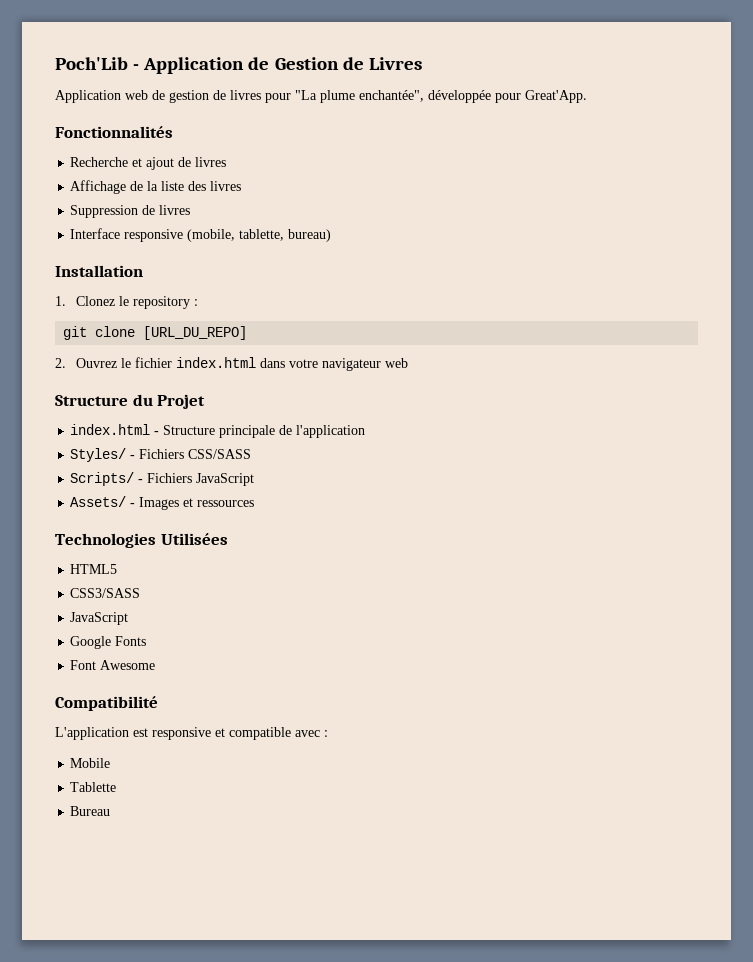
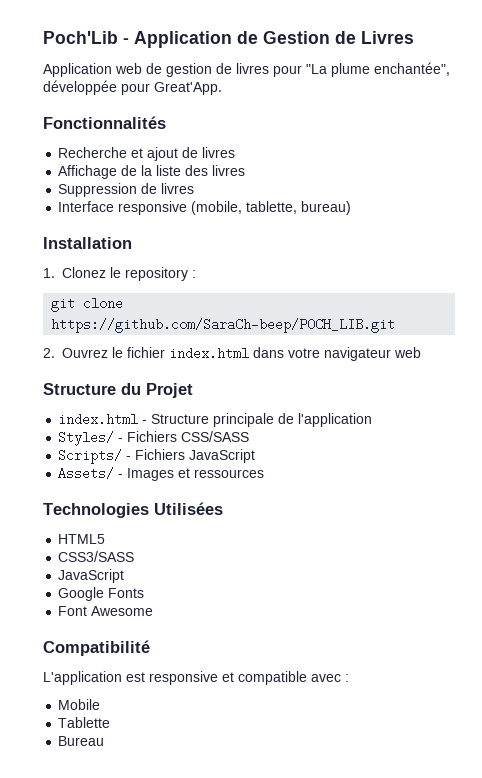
- git clone [URL_DU_REPO]
+ git clone https://github.com/SaraCh-beep/P0CH_LIB.git

